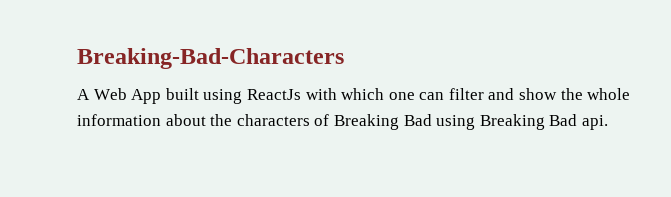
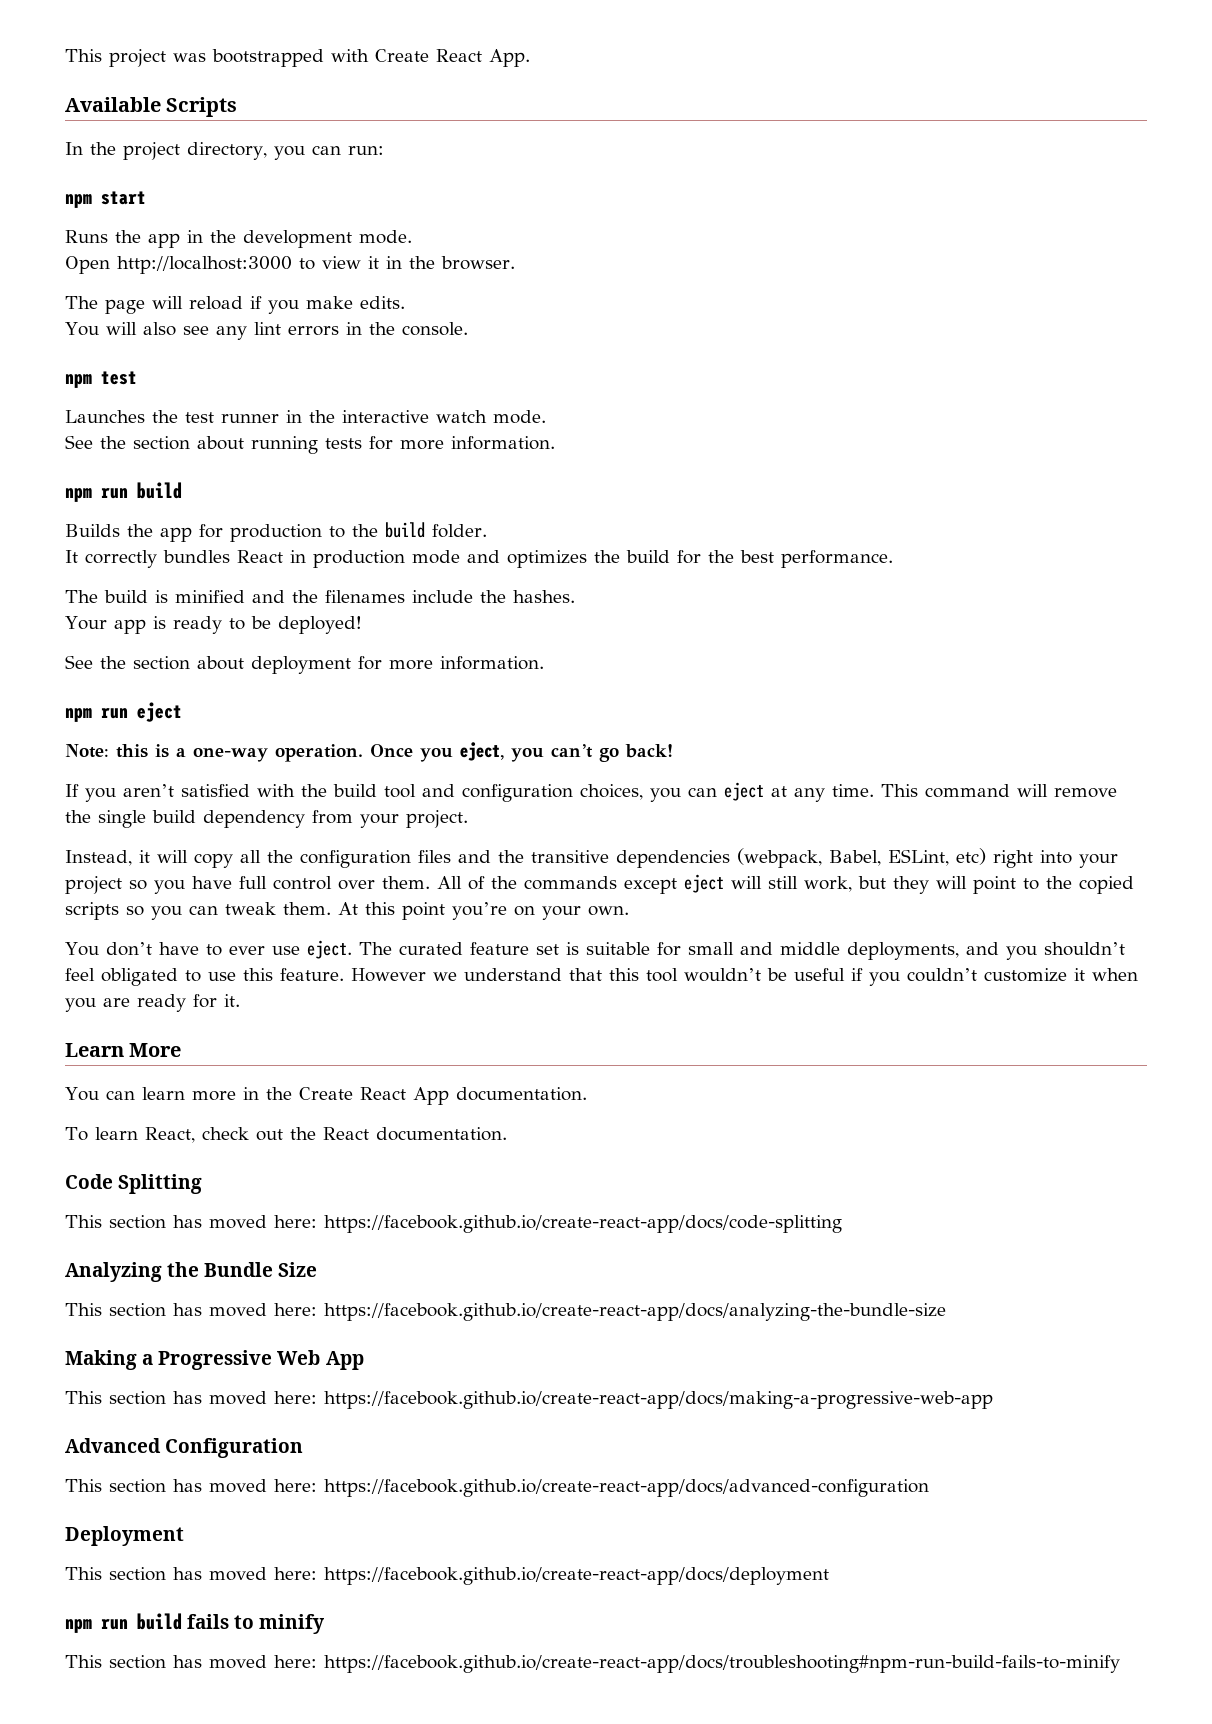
- Breaking-Bad-Characters
- A Web App built using ReactJs with which one can filter and show the whole information about the characters of Breaking Bad using Breaking Bad api.
+ This project was bootstrapped with Create React App.
+ Available Scripts
+ In the project directory, you can run:
+ npm start
+ Runs the app in the development mode.
+ Open http://localhost:3000 to view it in the browser.
+ The page will reload if you make edits.
+ You will also see any lint errors in the console.
+ npm test
+ Launches the test runner in the interactive watch mode.
+ See the section about running tests for more information.
+ npm run build
+ Builds the app for production to the build folder.
+ It correctly bundles React in production mode and optimizes the build for the best performance.
+ The build is minified and the filenames include the hashes.
+ Your app is ready to be deployed!
+ See the section about deployment for more information.
+ npm run eject
+ Note: this is a one-way operation. Once you eject, you can’t go back!
+ If you aren’t satisfied with the build tool and configuration choices, you can eject at any time. This command will remove the single build dependency from your project.
+ Instead, it will copy all the configuration files and the transitive dependencies (webpack, Babel, ESLint, etc) right into your project so you have full control over them. All of the commands except eject will still work, but they will point to the copied scripts so you can tweak them. At this point you’re on your own.
+ You don’t have to ever use eject. The curated feature set is suitable for small and middle deployments, and you shouldn’t feel obligated to use this feature. However we understand that this tool wouldn’t be useful if you couldn’t customize it when you are ready for it.
+ Learn More
+ You can learn more in the Create React App documentation.
+ To learn React, check out the React documentation.
+ Code Splitting
+ This section has moved here: https://facebook.github.io/create-react-app/docs/code-splitting
+ Analyzing the Bundle Size
+ This section has moved here: https://facebook.github.io/create-react-app/docs/analyzing-the-bundle-size
+ Making a Progressive Web App
+ This section has moved here: https://facebook.github.io/create-react-app/docs/making-a-progressive-web-app
+ Advanced Configuration
+ This section has moved here: https://facebook.github.io/create-react-app/docs/advanced-configuration
+ Deployment
+ This section has moved here: https://facebook.github.io/create-react-app/docs/deployment
+ npm run build fails to minify
+ This section has moved here: https://facebook.github.io/create-react-app/docs/troubleshooting#npm-run-build-fails-to-minify

